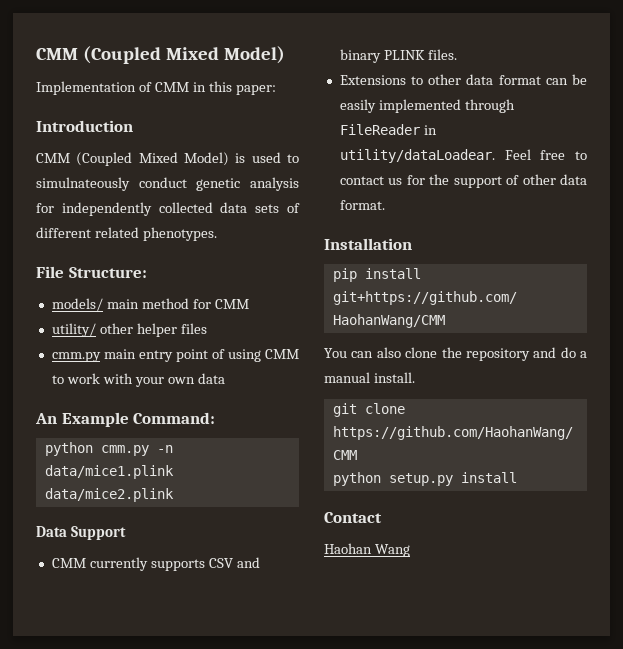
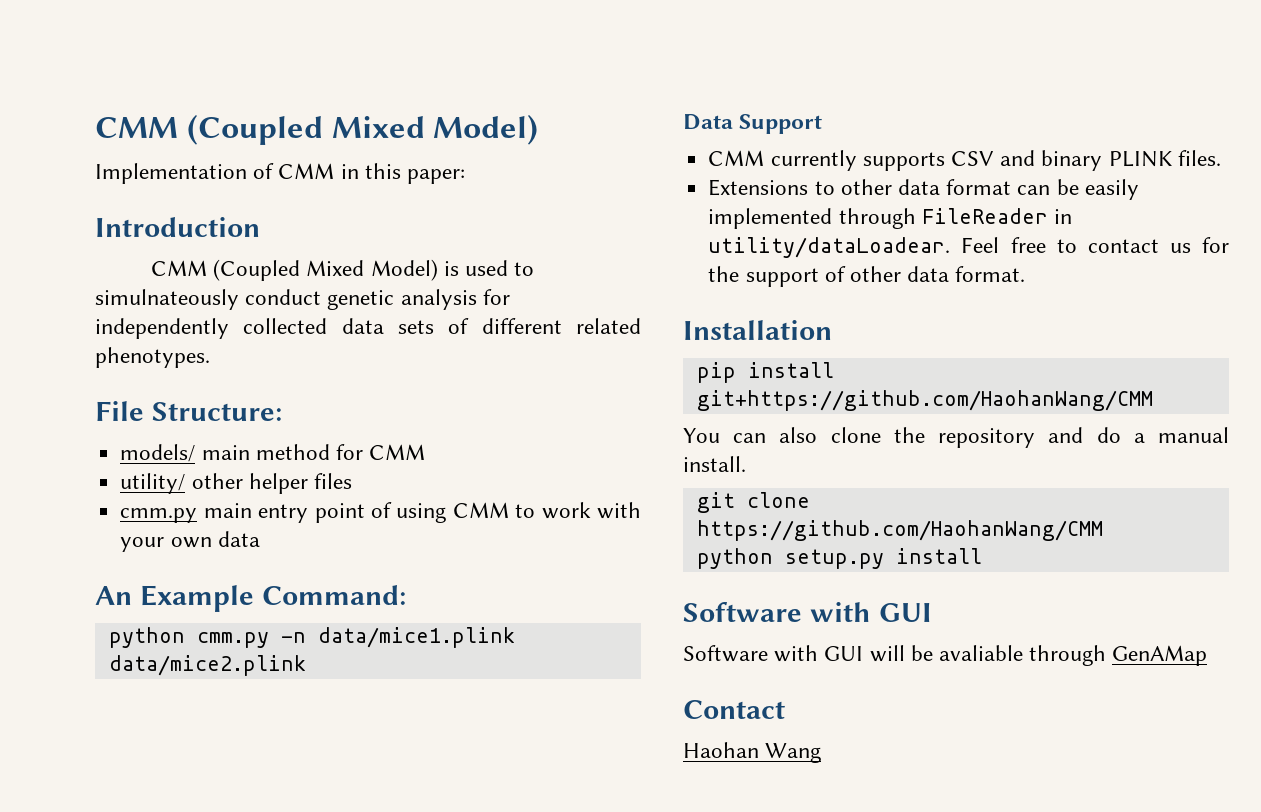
  python setup.py install
+ Software with GUI
+ Software with GUI will be avaliable through GenAMap

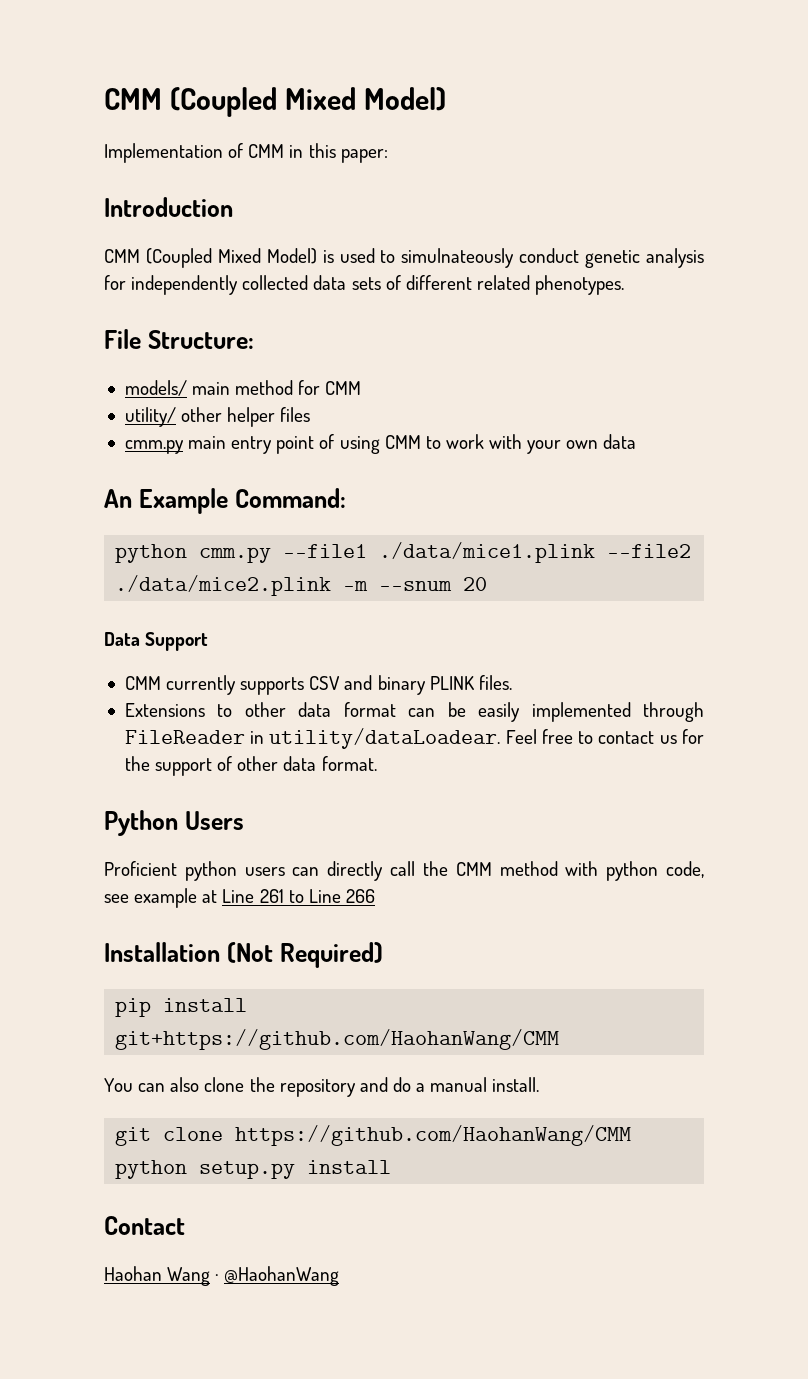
- python cmm.py -n data/mice1.plink data/mice2.plink
+ python cmm.py --file1 ./data/mice1.plink --file2 ./data/mice2.plink -m --snum 20
+ Python Users
+ Proficient python users can directly call the CMM method with python code, see example at Line 261 to Line 266
- Installation
+ Installation (Not Required)
  python setup.py install
- Software with GUI
- Software with GUI will be avaliable through GenAMap
- Haohan Wang
+ Haohan Wang · @HaohanWang

